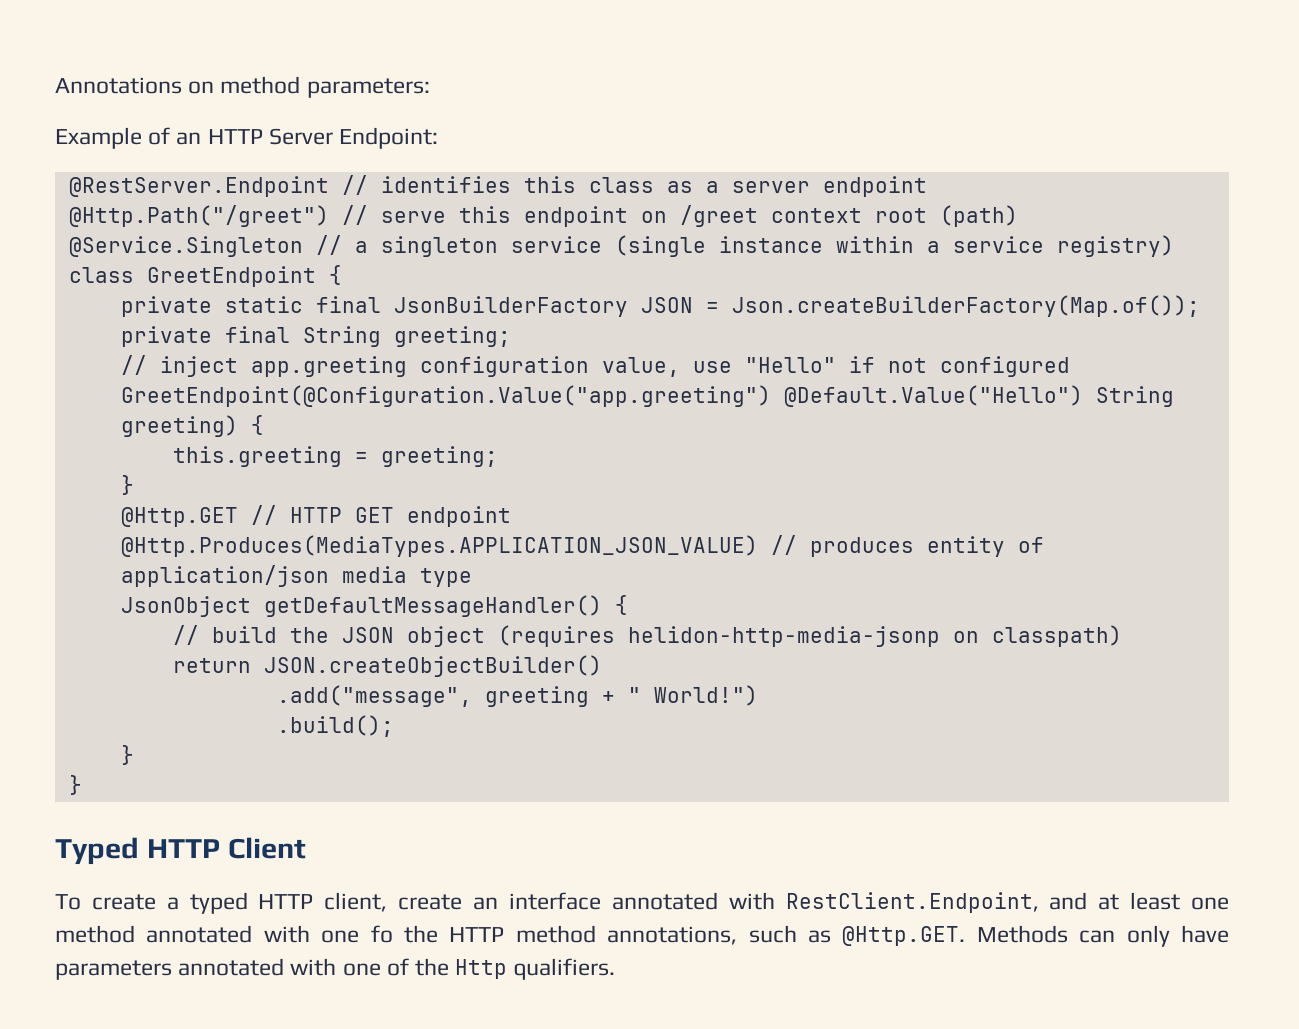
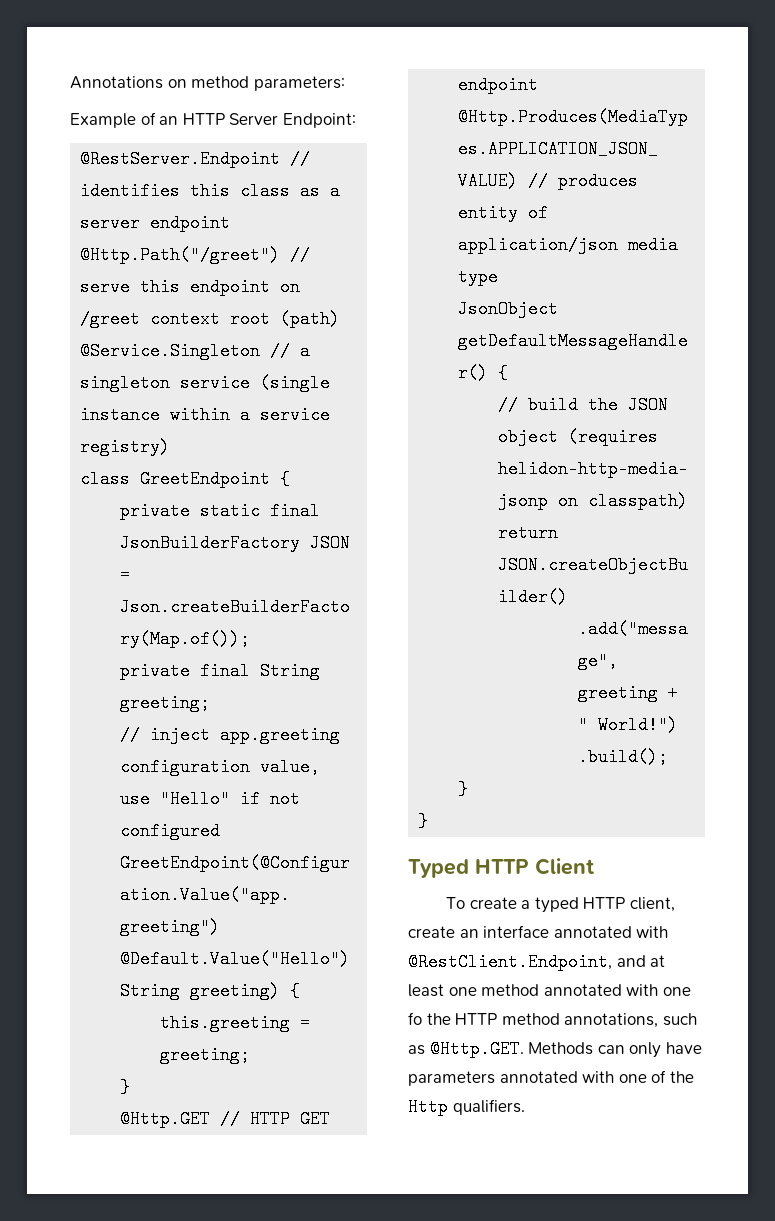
- To create a typed HTTP client, create an interface annotated with RestClient.Endpoint, and at least one method annotated with one fo the HTTP method annotations, such as @Http.GET. Methods can only have parameters annotated with one of the Http qualifiers.
+ To create a typed HTTP client, create an interface annotated with @RestClient.Endpoint, and at least one method annotated with one fo the HTTP method annotations, such as @Http.GET. Methods can only have parameters annotated with one of the Http qualifiers.

